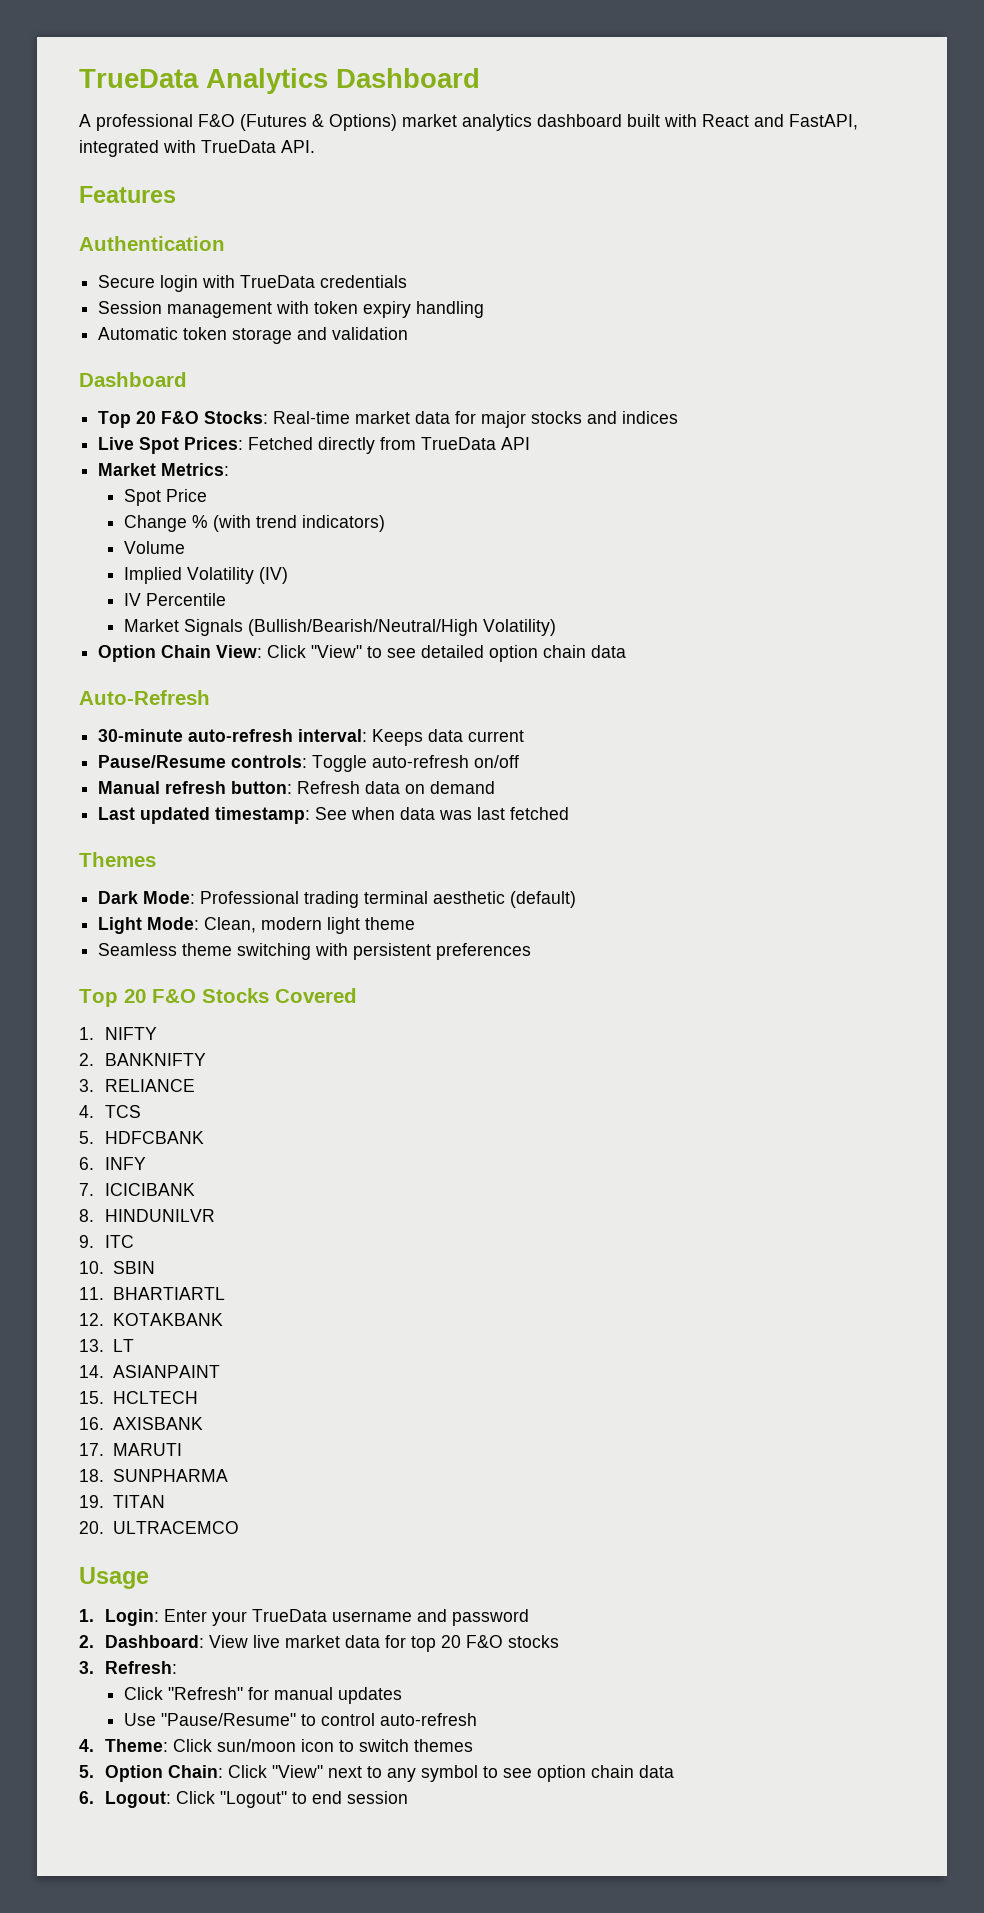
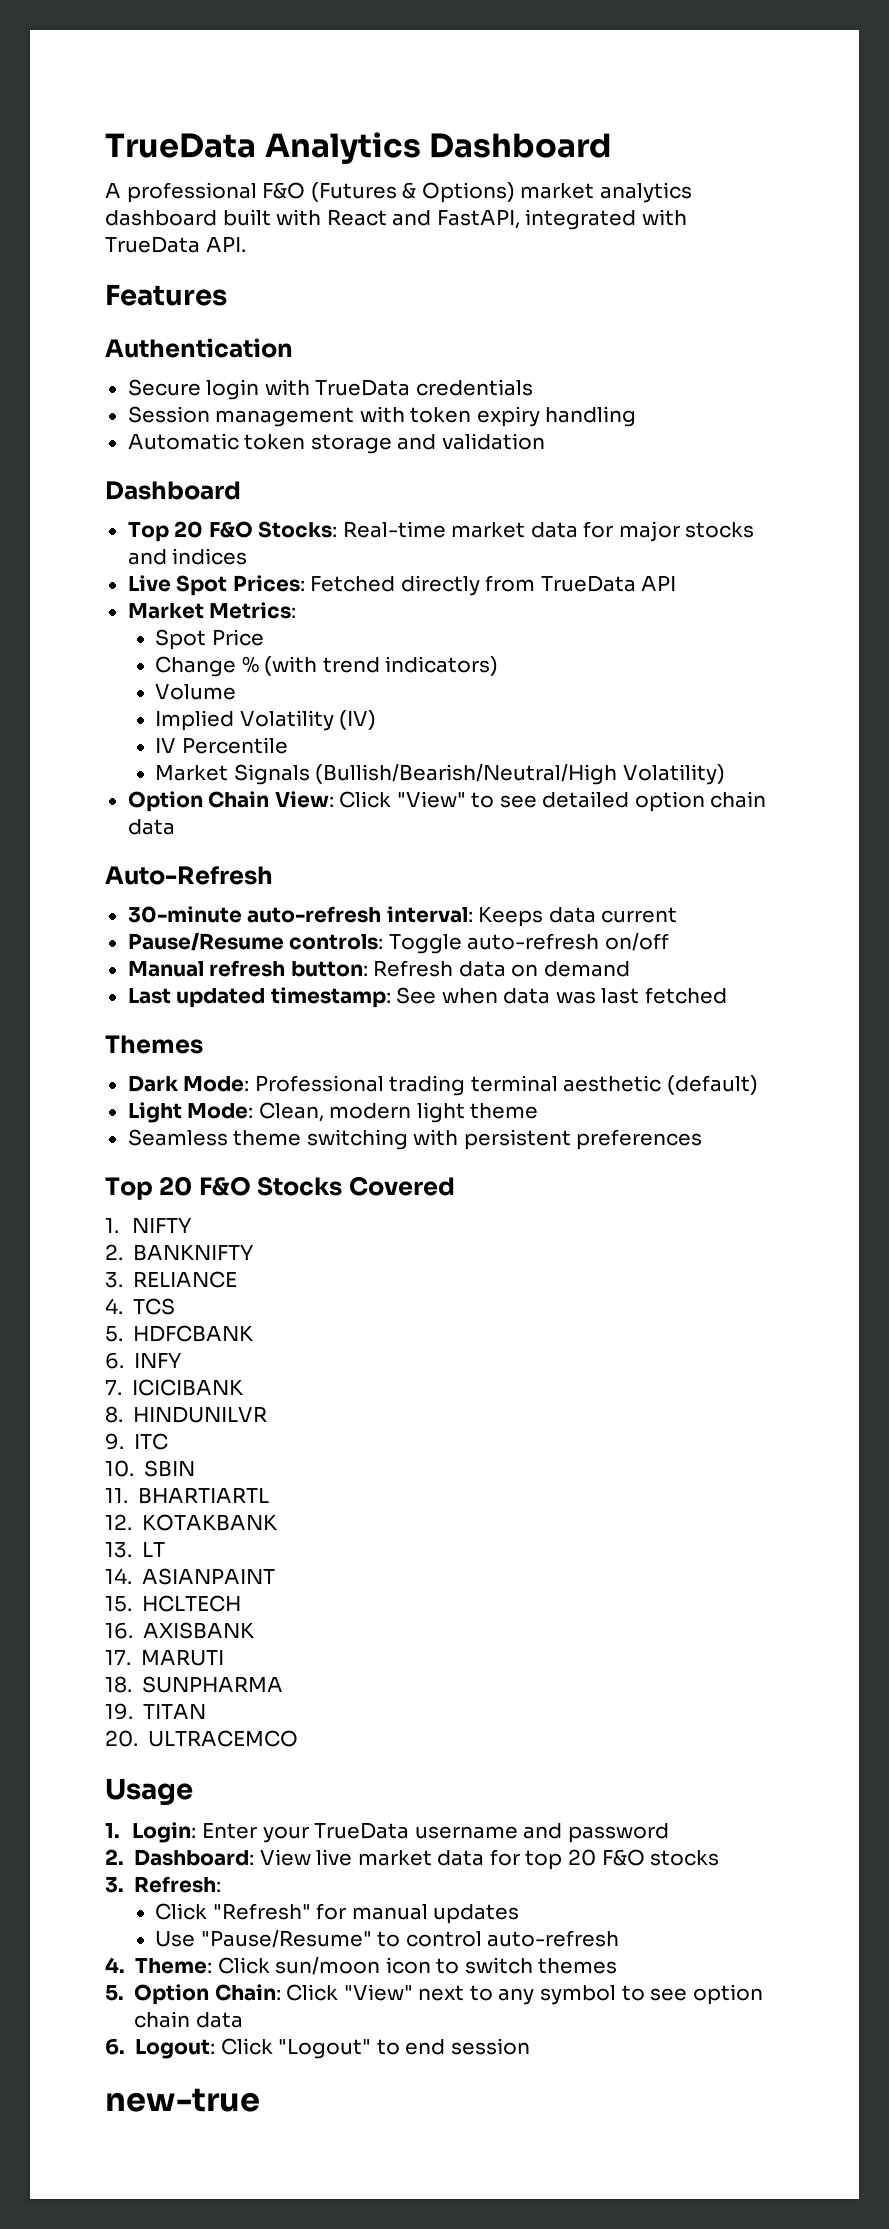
+ new-true

